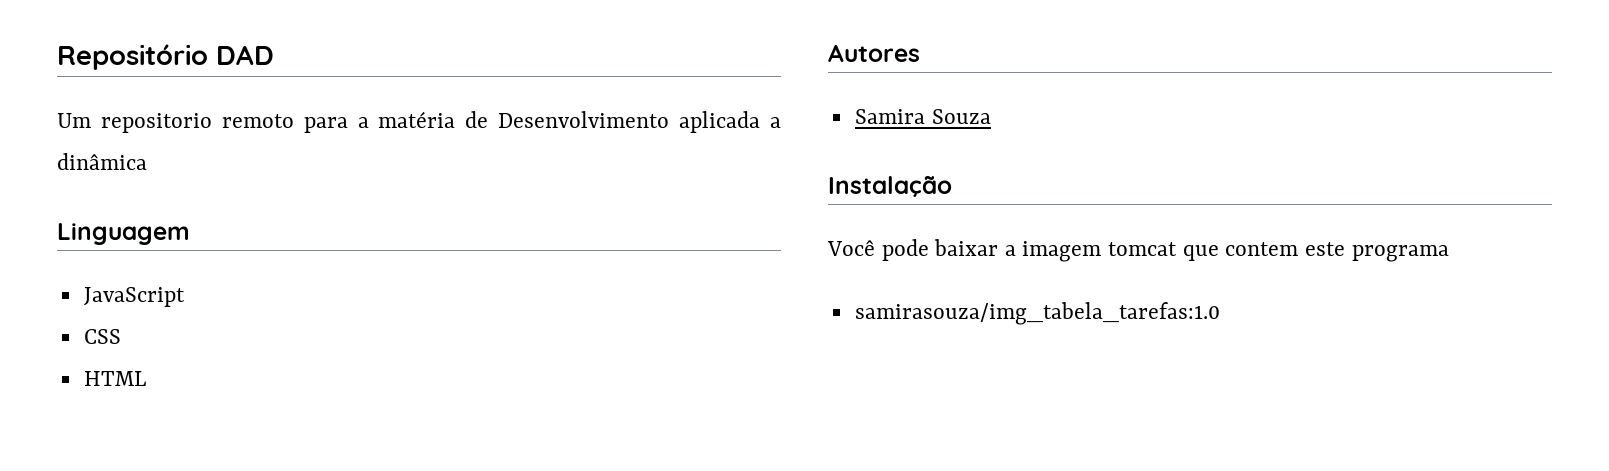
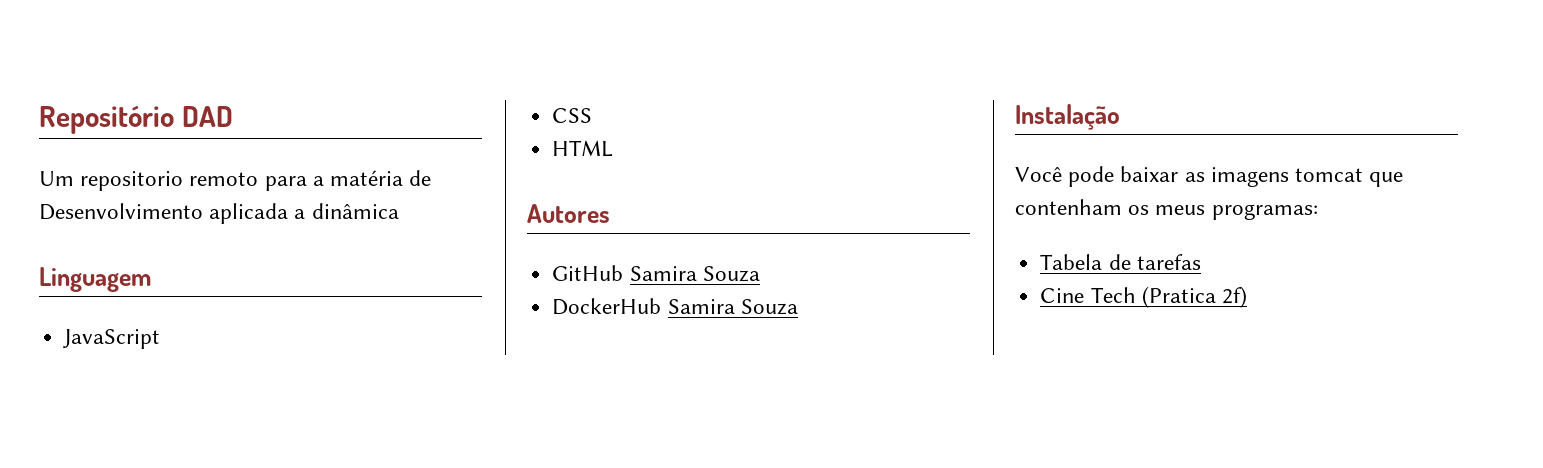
- Samira Souza
+ GitHub Samira Souza
+ DockerHub Samira Souza
- Você pode baixar a imagem tomcat que contem este programa
- samirasouza/img_tabela_tarefas:1.0
+ Você pode baixar as imagens tomcat que contenham os meus programas:
+ Tabela de tarefas
+ Cine Tech (Pratica 2f)

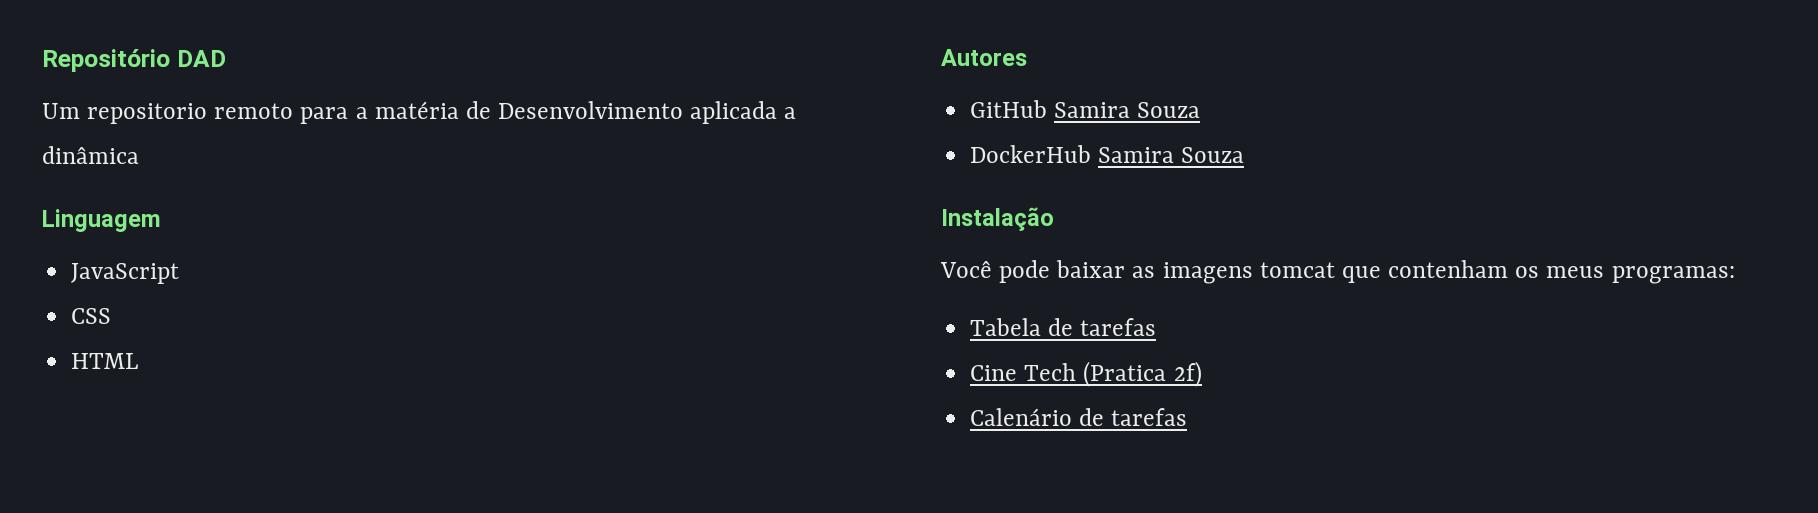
+ Calenário de tarefas

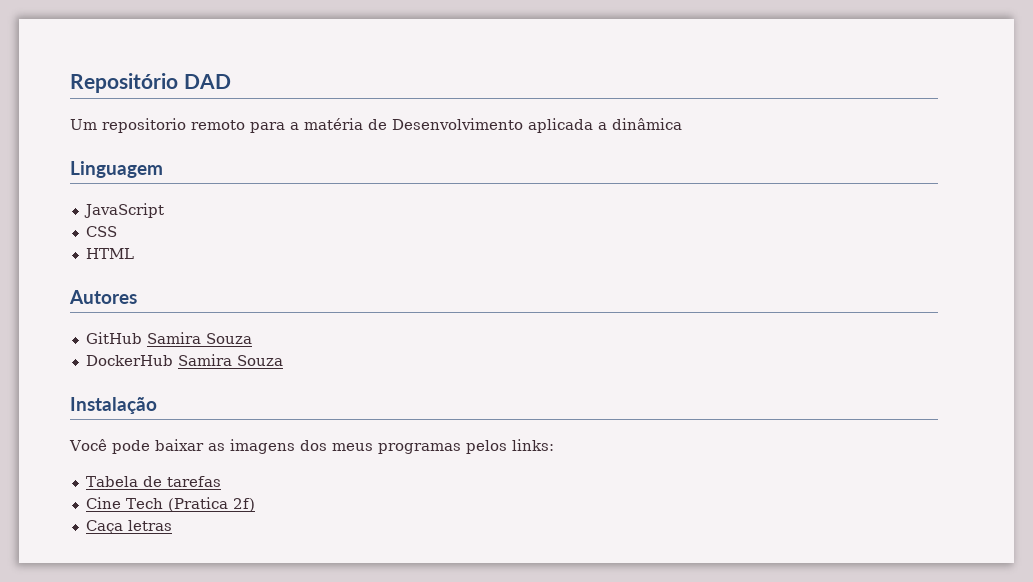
- Você pode baixar as imagens tomcat que contenham os meus programas:
+ Você pode baixar as imagens dos meus programas pelos links:
- Calenário de tarefas
+ Caça letras

